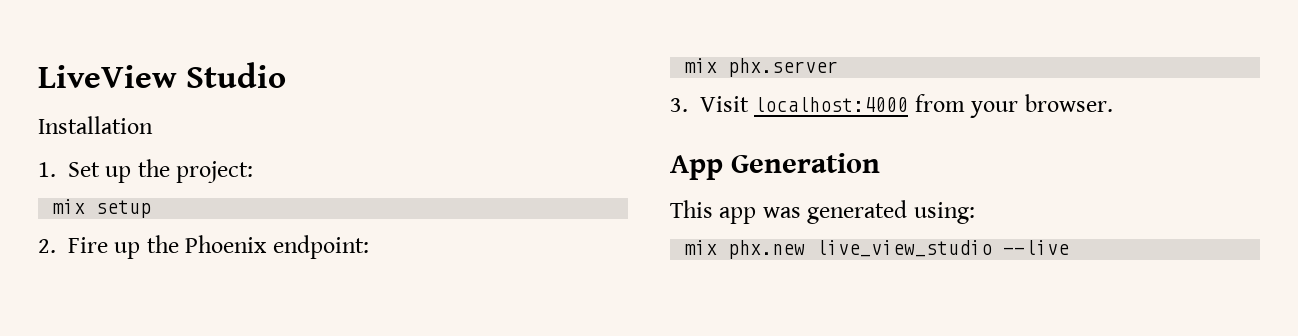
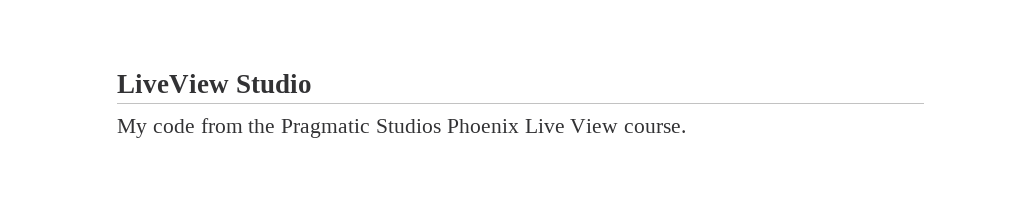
- Installation
- 1. Set up the project:
- mix setup
- 2. Fire up the Phoenix endpoint:
- mix phx.server
- 3. Visit localhost:4000 from your browser.
- App Generation
- This app was generated using:
- mix phx.new live_view_studio --live
+ My code from the Pragmatic Studios Phoenix Live View course.

